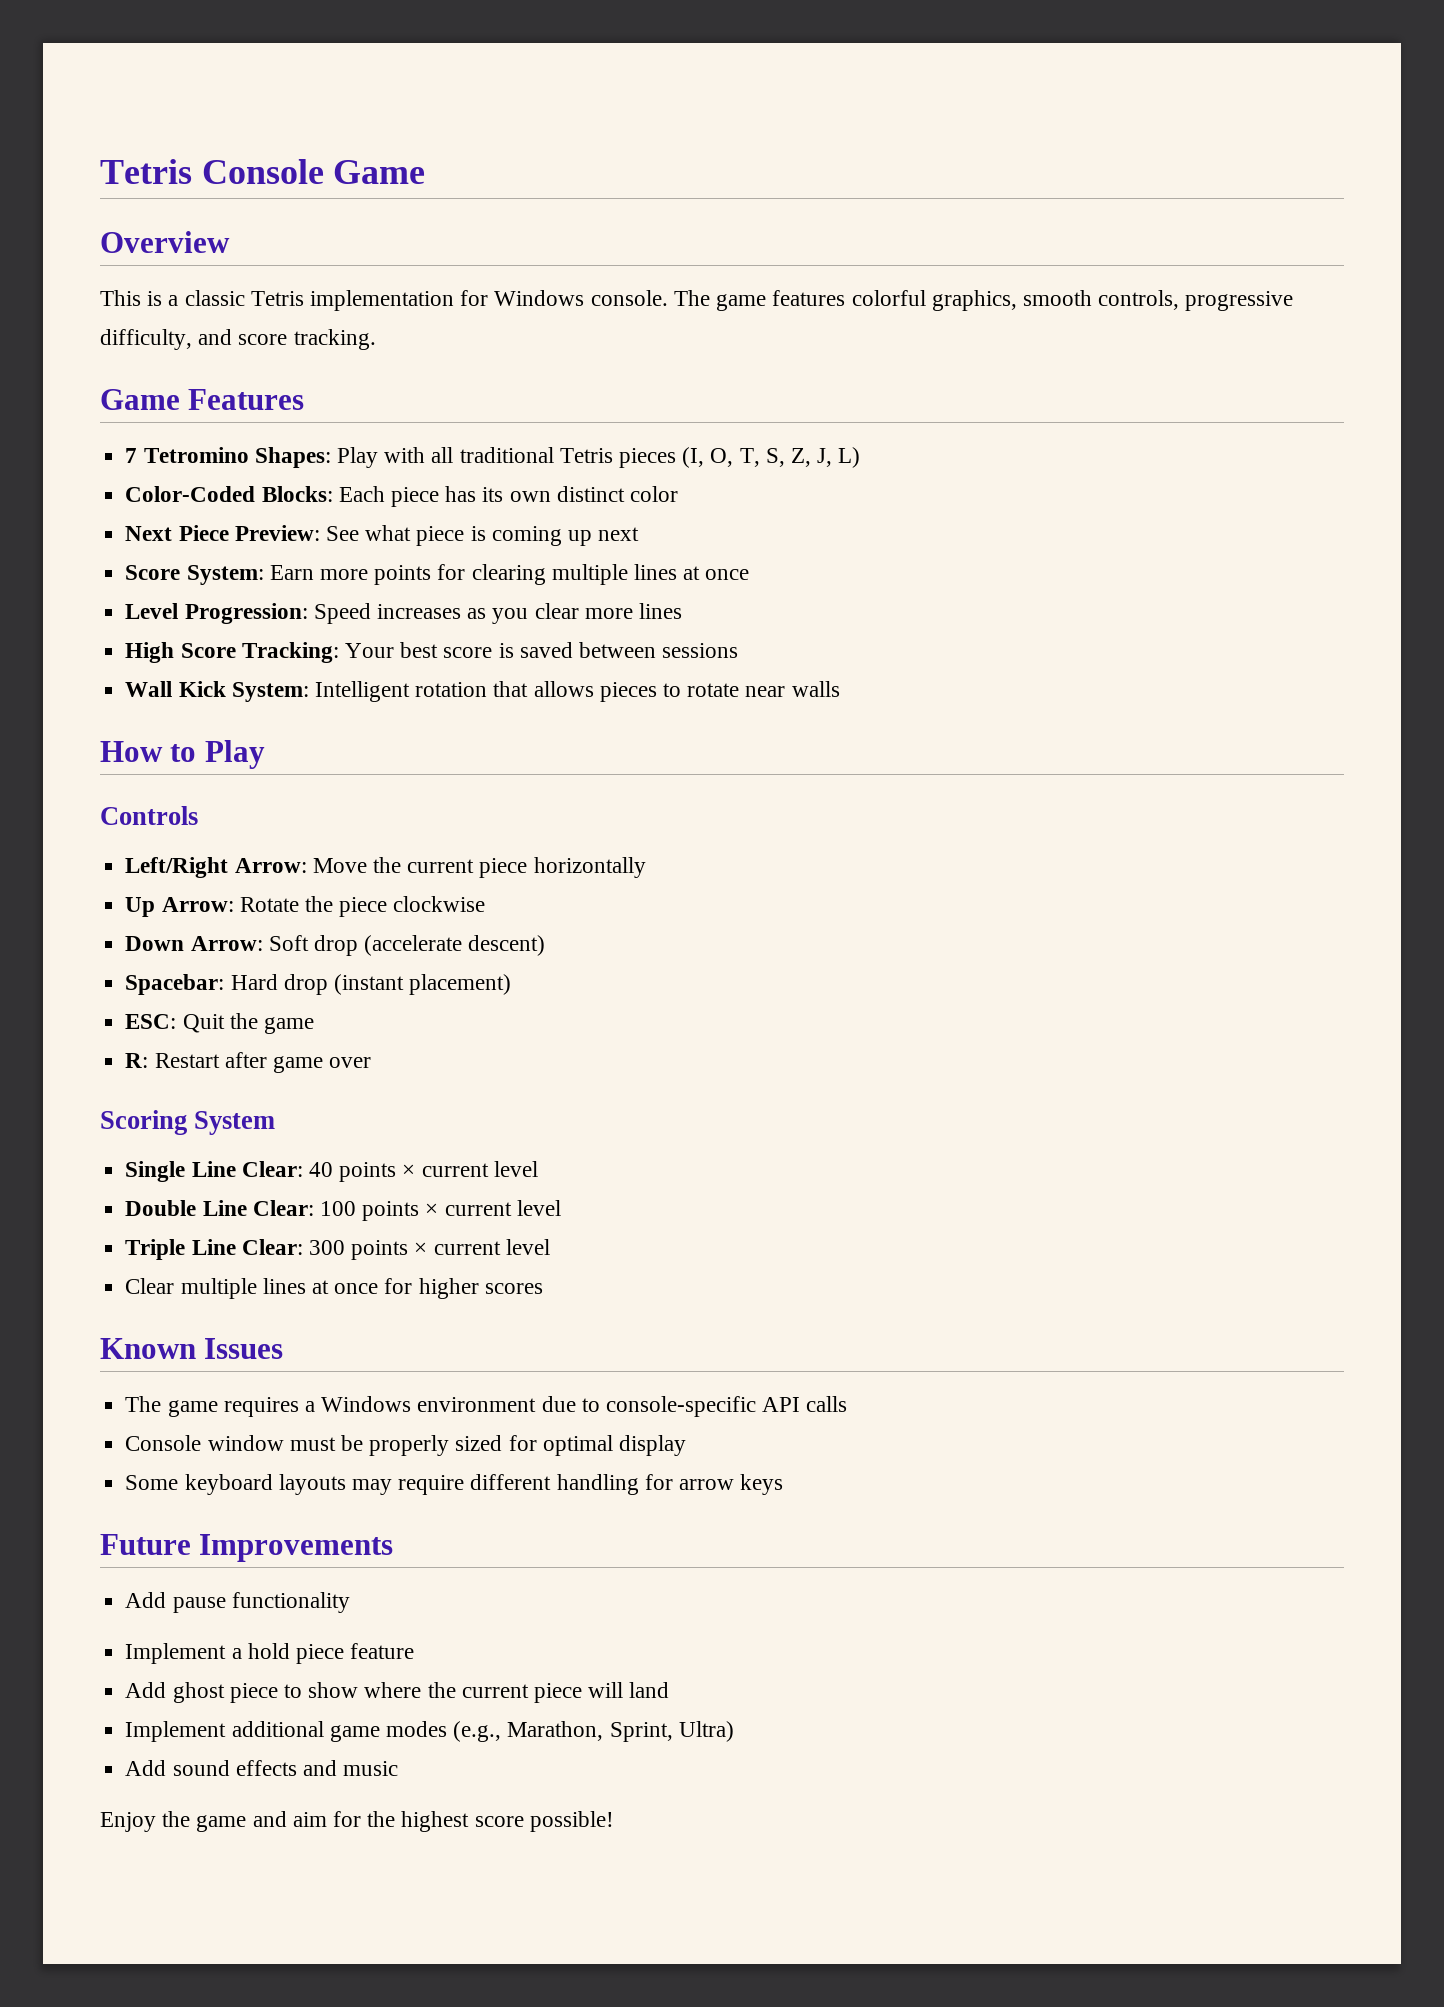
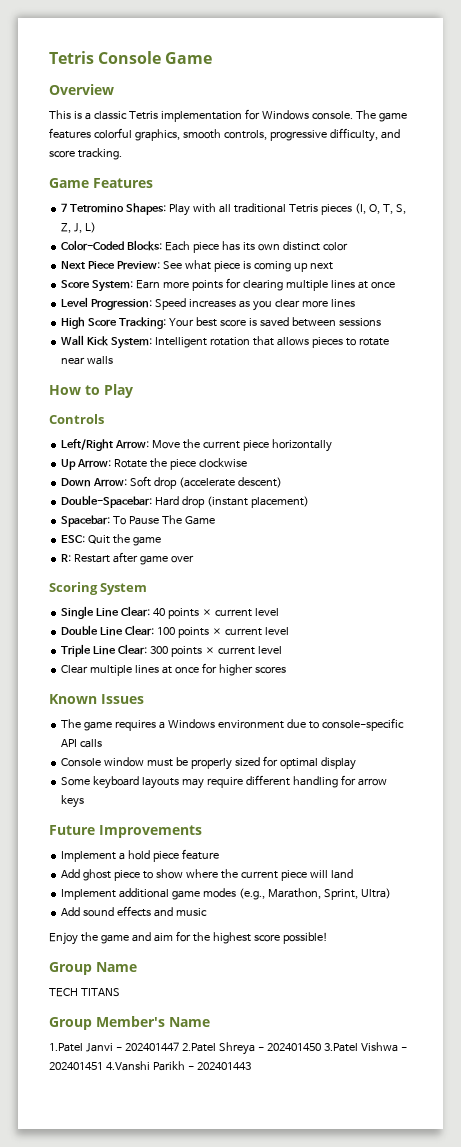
- Spacebar: Hard drop (instant placement)
+ Double-Spacebar: Hard drop (instant placement)
+ Spacebar: To Pause The Game
- Add pause functionality
+ Group Name
+ TECH TITANS
+ Group Member's Name
+ 1.Patel Janvi - 202401447 2.Patel Shreya - 202401450 3.Patel Vishwa - 202401451 4.Vanshi Parikh - 202401443

